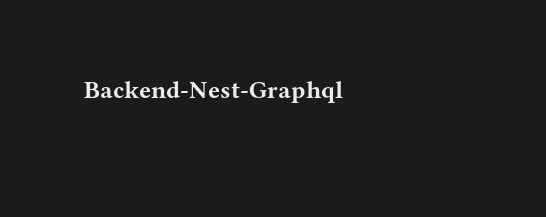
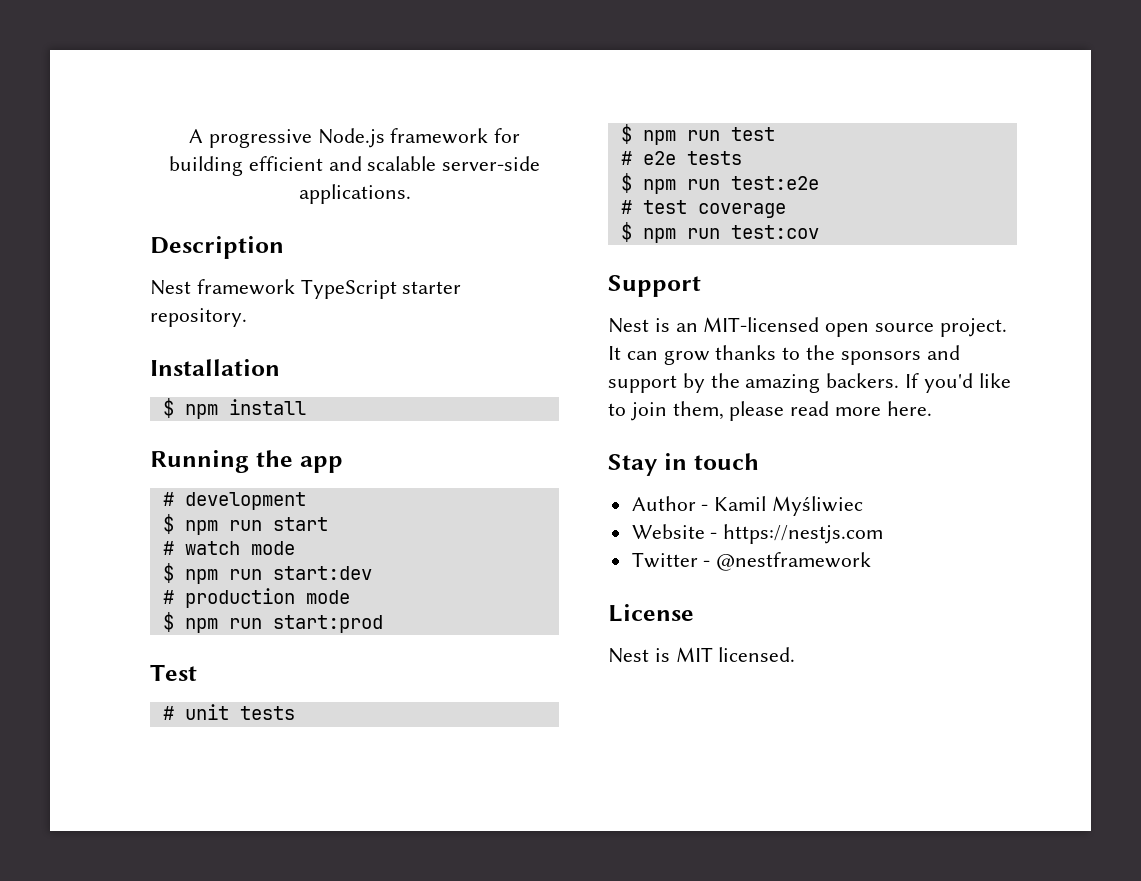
- Backend-Nest-Graphql
+ A progressive Node.js framework for building efficient and scalable server-side applications.
+ Description
+ Nest framework TypeScript starter repository.
+ Installation
+ $ npm install
+ Running the app
+ # development
+ $ npm run start
+ # watch mode
+ $ npm run start:dev
+ # production mode
+ $ npm run start:prod
+ Test
+ # unit tests
+ $ npm run test
+ # e2e tests
+ $ npm run test:e2e
+ # test coverage
+ $ npm run test:cov
+ Support
+ Nest is an MIT-licensed open source project. It can grow thanks to the sponsors and support by the amazing backers. If you'd like to join them, please read more here.
+ Stay in touch
+ Author - Kamil Myśliwiec
+ Website - https://nestjs.com
+ Twitter - @nestframework
+ License
+ Nest is MIT licensed.

